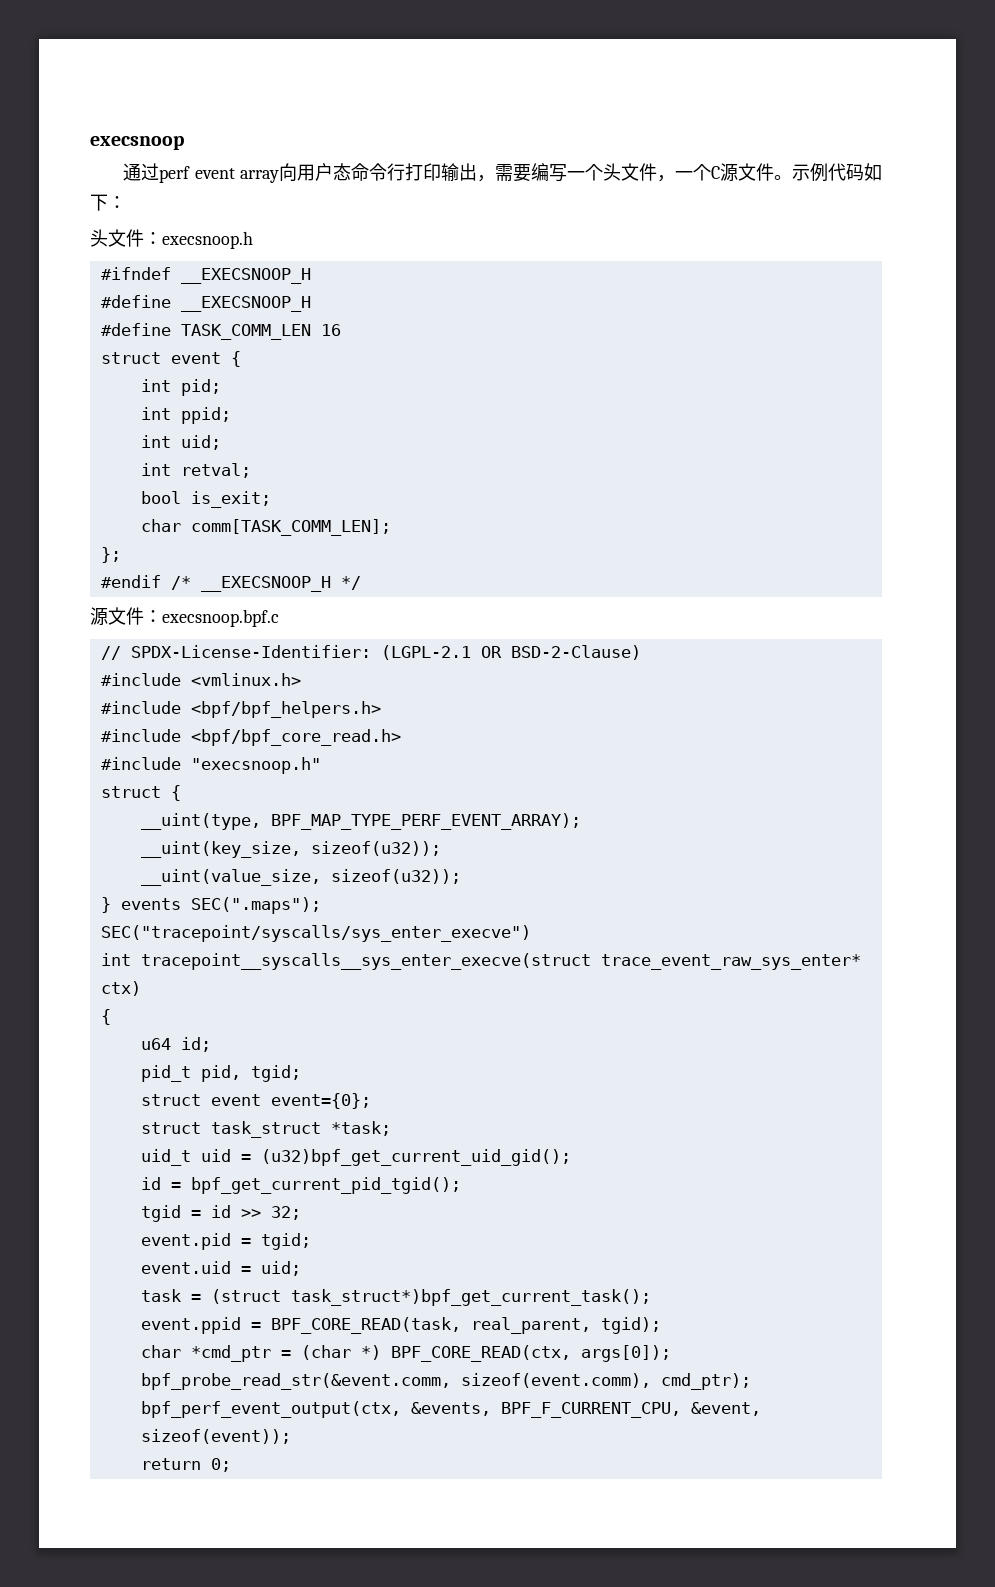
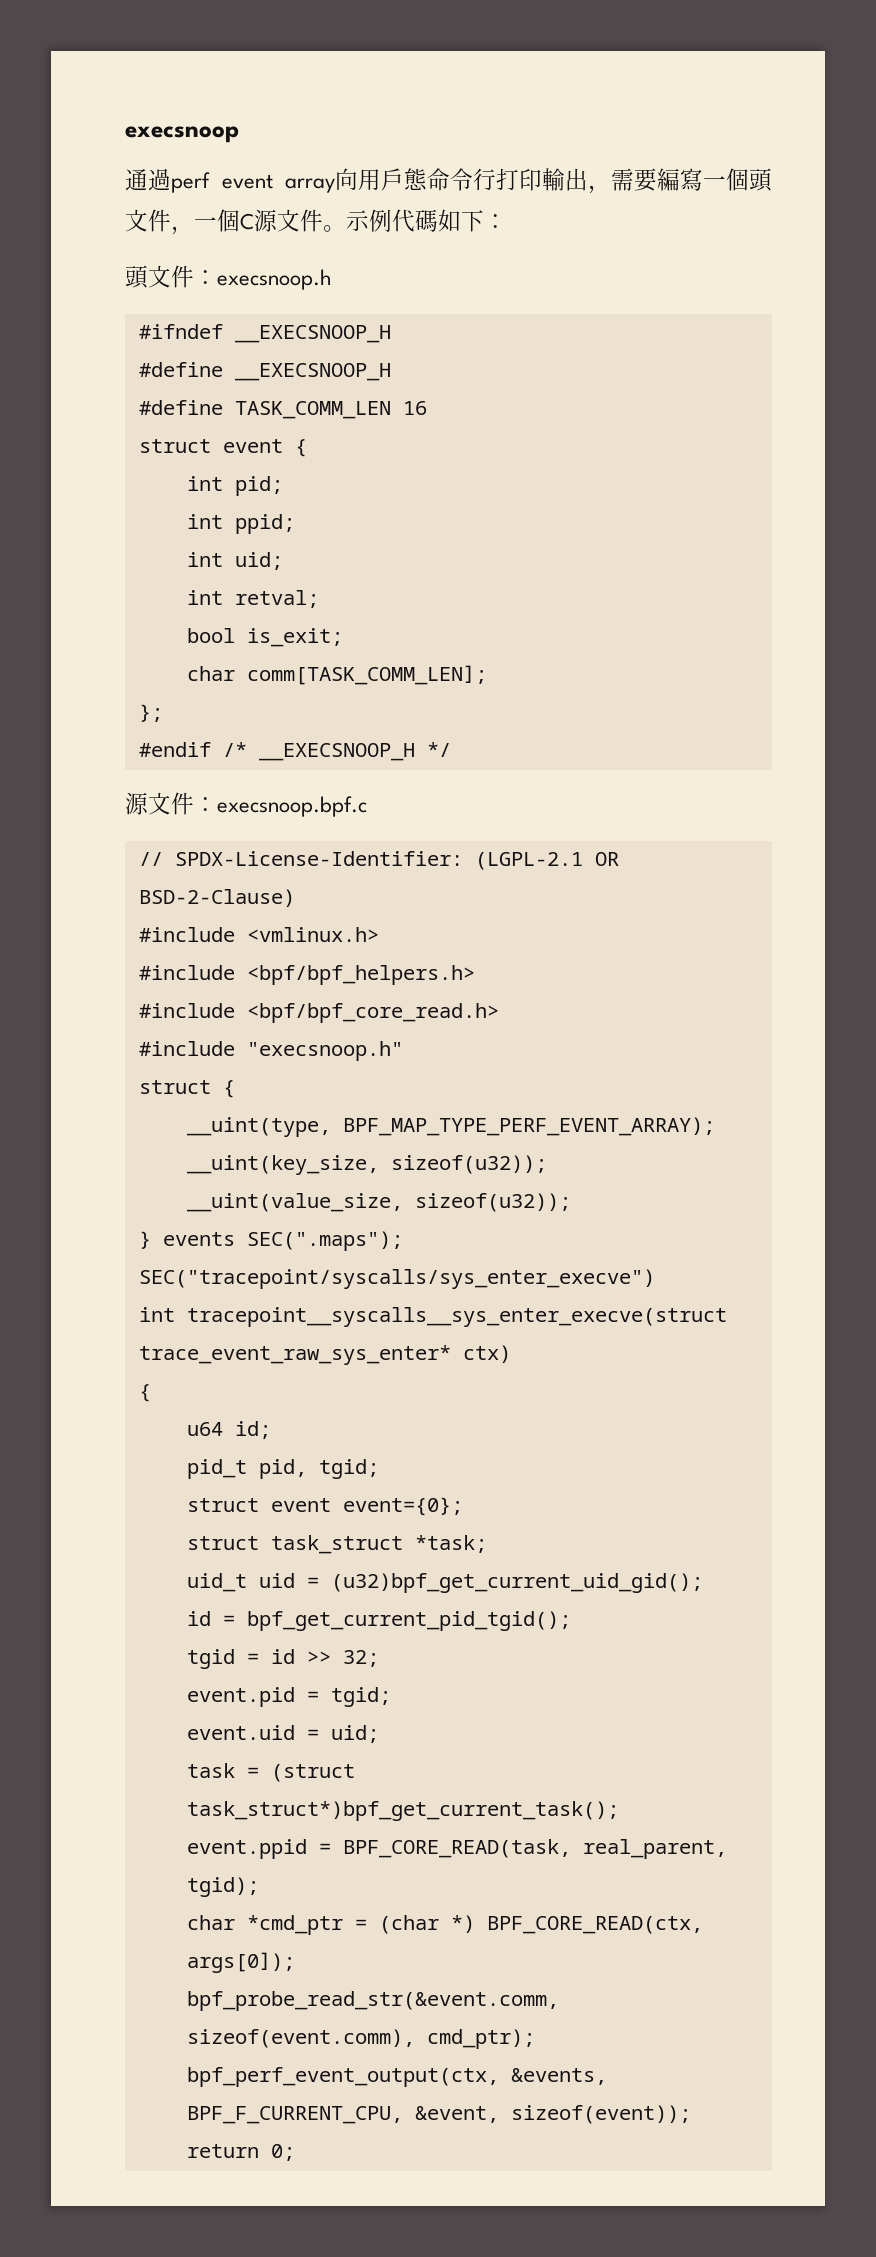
- 通过perf event array向用户态命令行打印输出，需要编写一个头文件，一个C源文件。
+ 通過perf event array向用戶態命令行打印輸出，需要編寫一個頭文件，一個C源文件。
- 示例代码如下：
+ 示例代碼如下：
- 头文件：execsnoop.h
+ 頭文件：execsnoop.h

